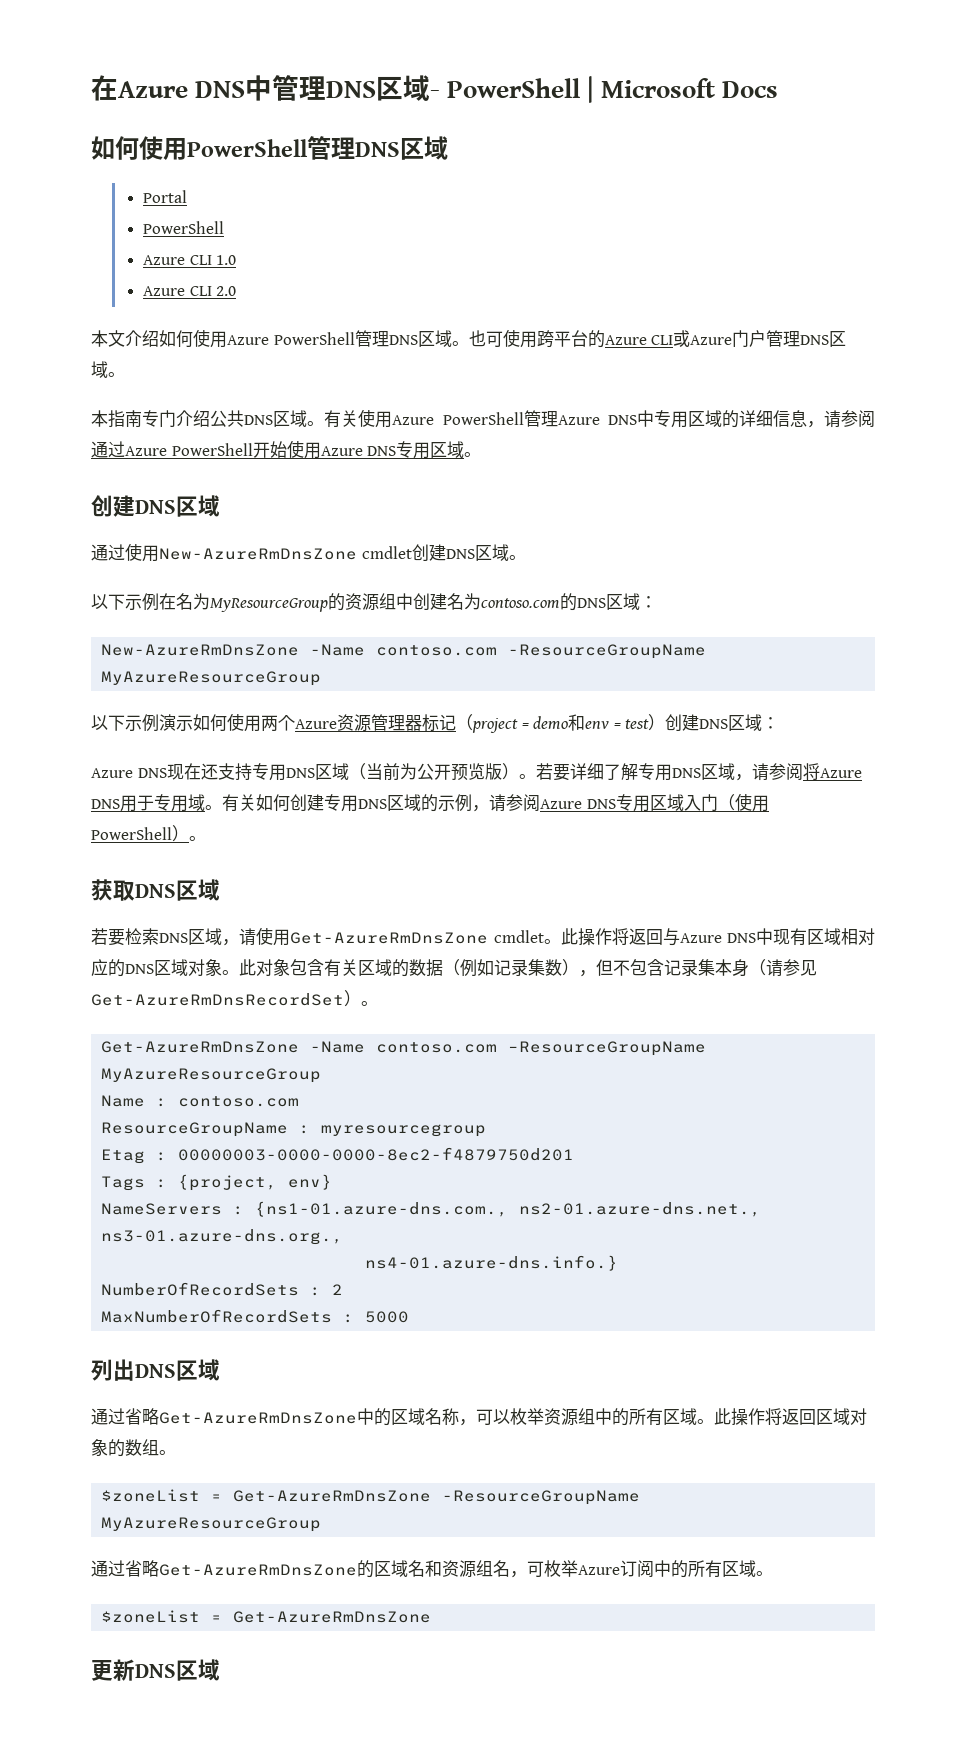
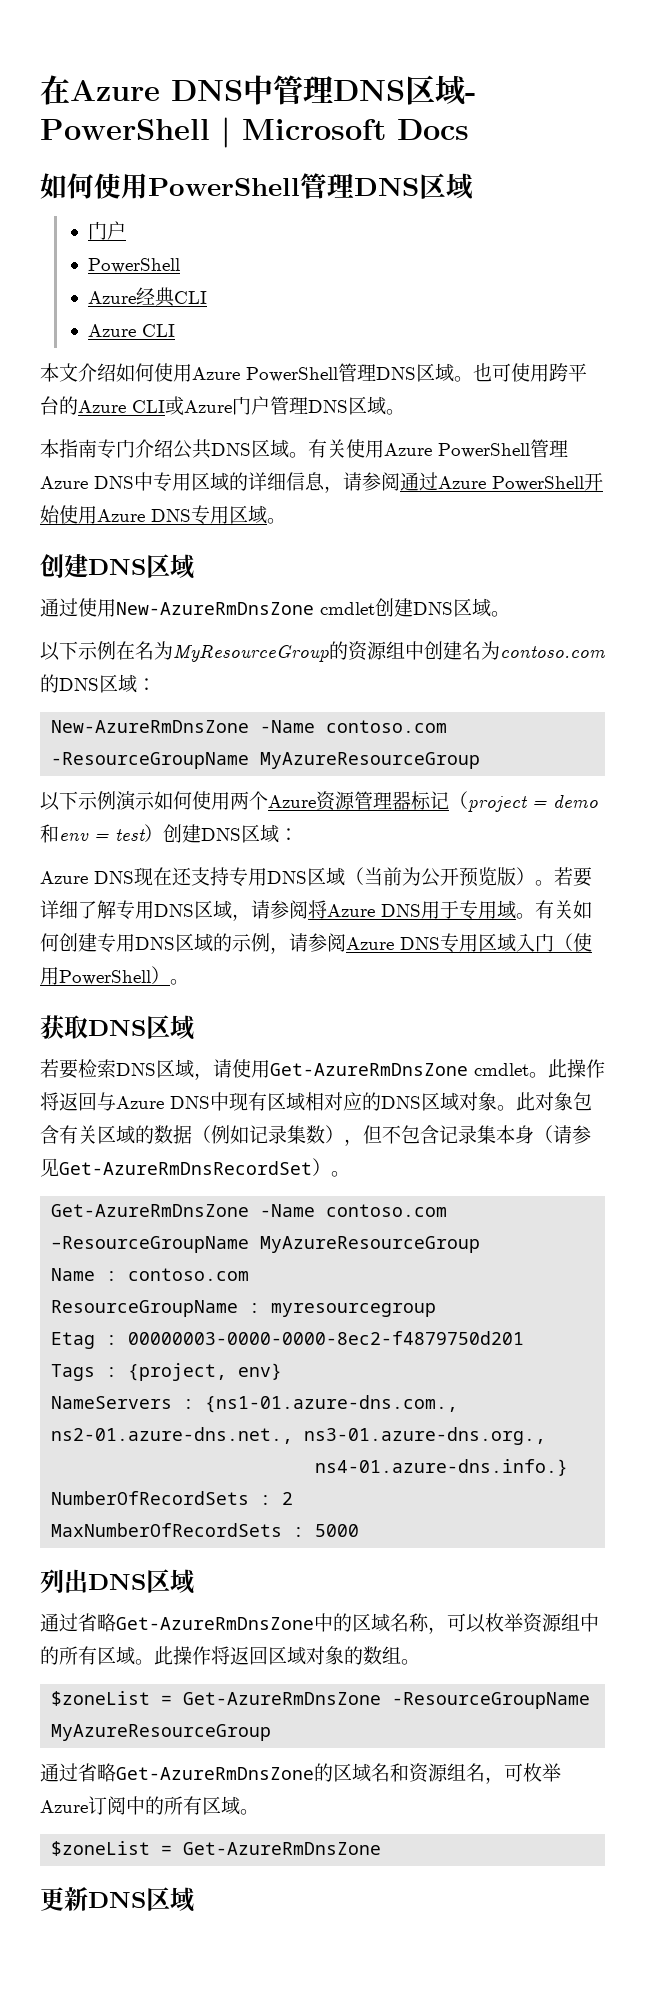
  如何使用PowerShell管理DNS区域
- Portal
+ 门户
- Azure CLI 1.0
- Azure CLI 2.0
+ Azure经典CLI
+ Azure CLI

